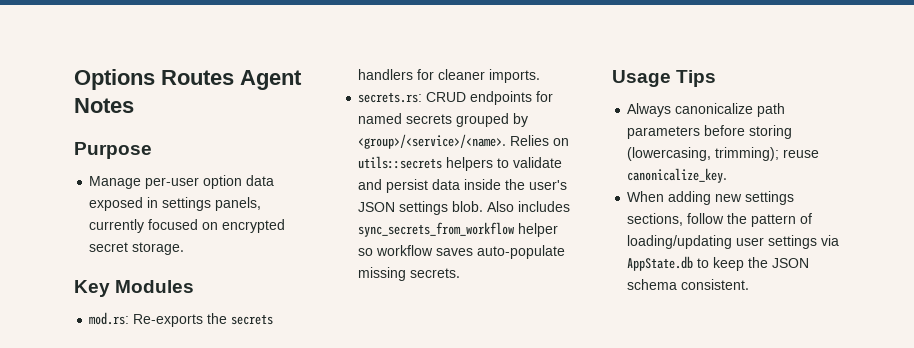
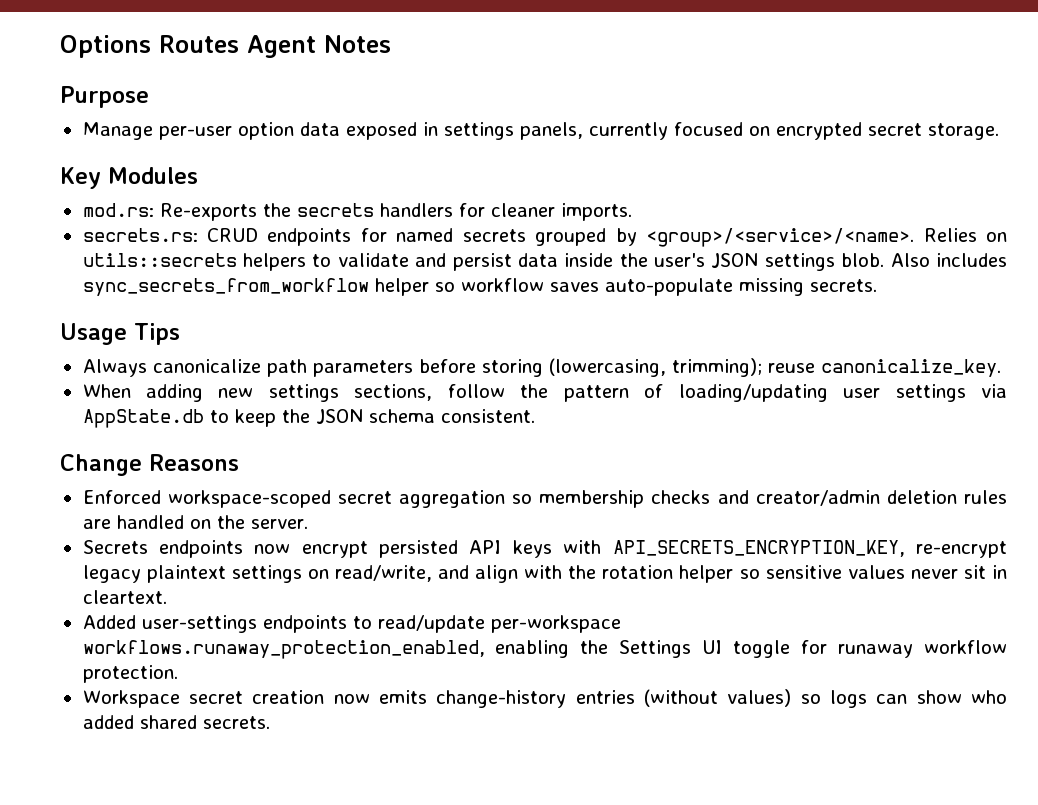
+ Change Reasons
+ Enforced workspace-scoped secret aggregation so membership checks and creator/admin deletion rules are handled on the server.
+ Secrets endpoints now encrypt persisted API keys with API_SECRETS_ENCRYPTION_KEY, re-encrypt legacy plaintext settings on read/write, and align with the rotation helper so sensitive values never sit in cleartext.
+ Added user-settings endpoints to read/update per-workspace workflows.runaway_protection_enabled, enabling the Settings UI toggle for runaway workflow protection.
+ Workspace secret creation now emits change-history entries (without values) so logs can show who added shared secrets.

